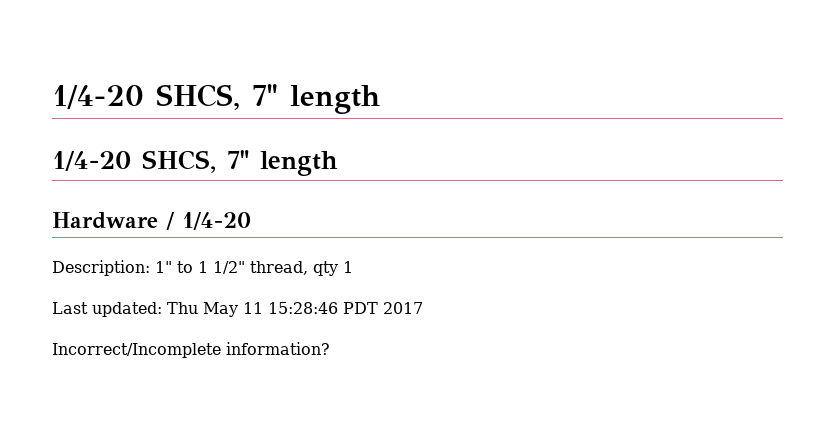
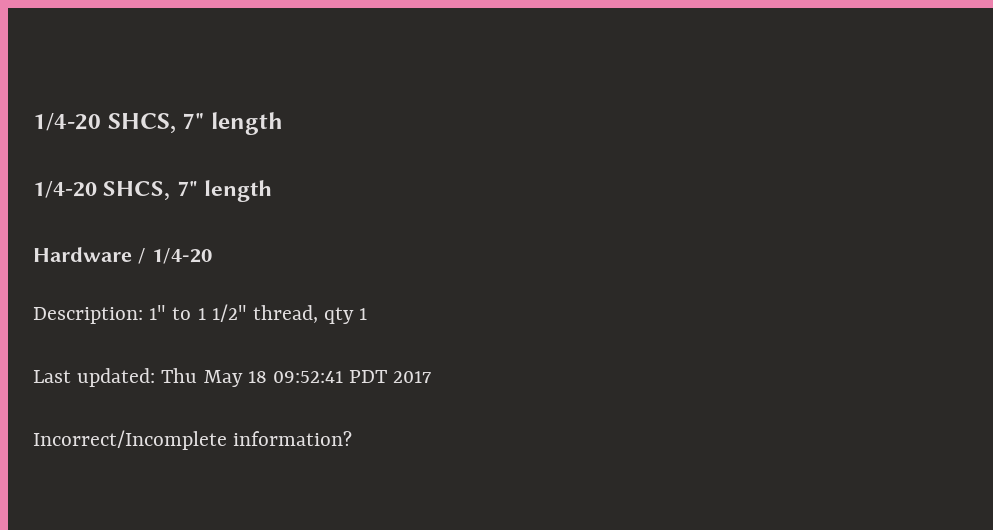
- Last updated: Thu May 11 15:28:46 PDT 2017
+ Last updated: Thu May 18 09:52:41 PDT 2017

